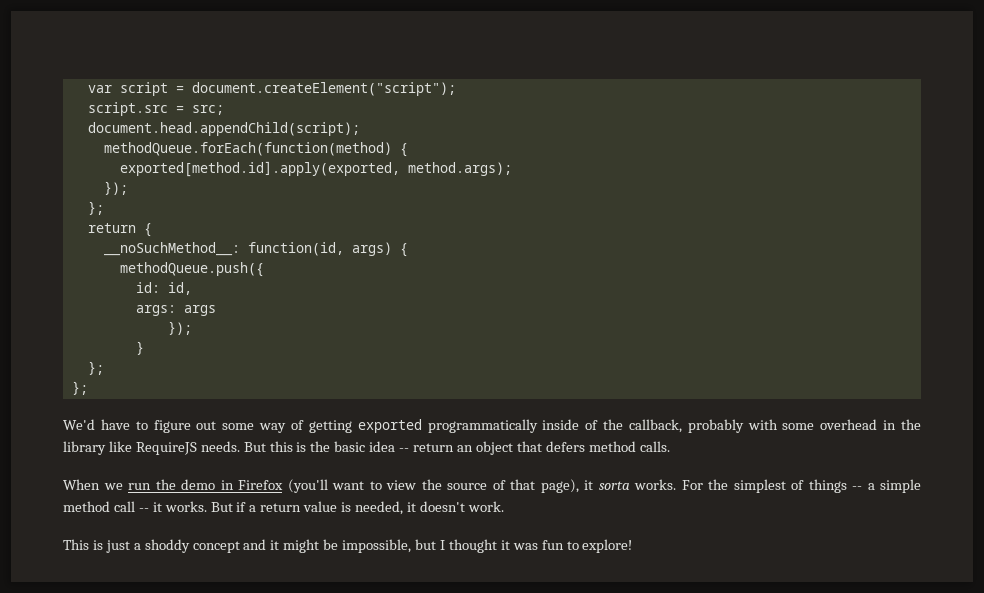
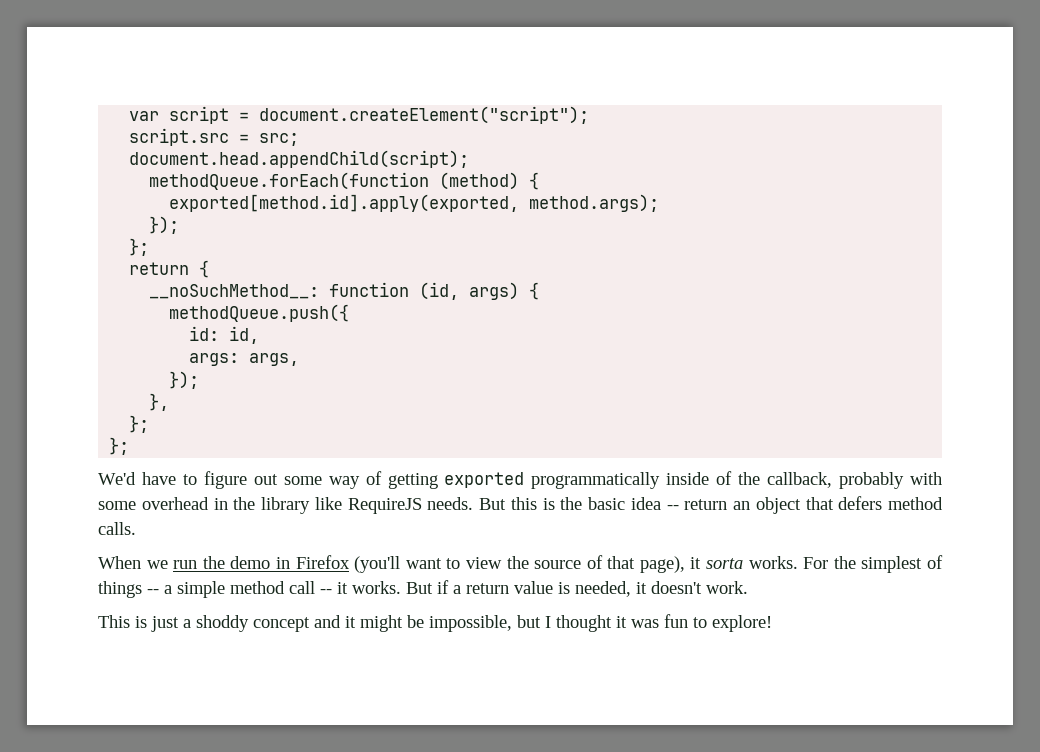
- methodQueue.forEach(function(method) {
+ methodQueue.forEach(function (method) {
- __noSuchMethod__: function(id, args) {
+ __noSuchMethod__: function (id, args) {
- args: args
+ args: args,
  });
- }
+ },

